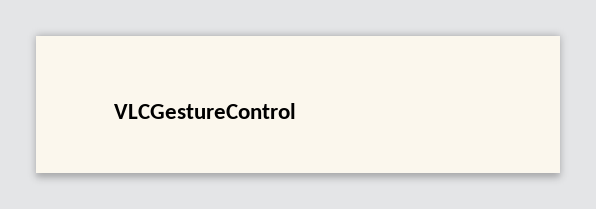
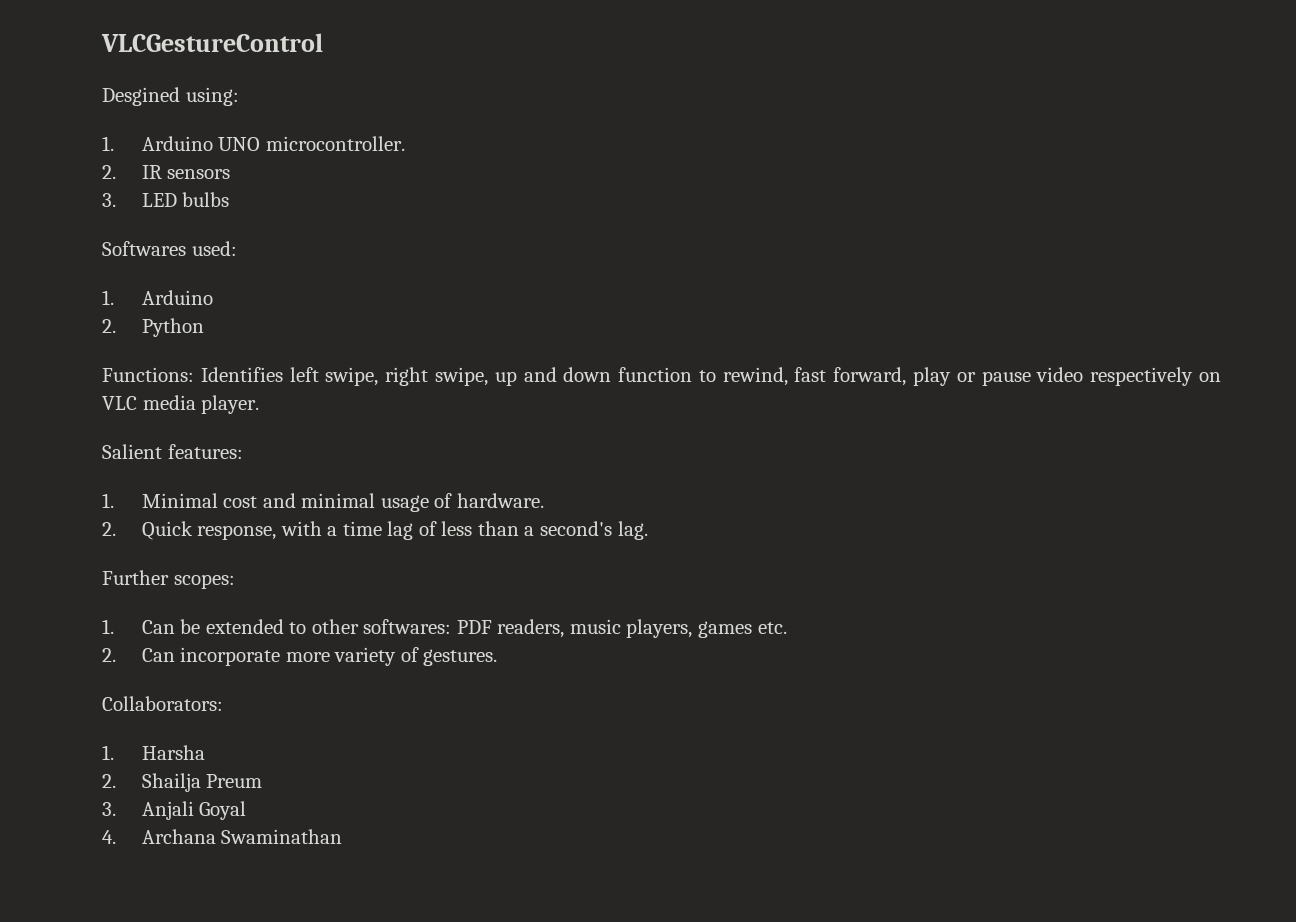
+ Desgined using:
+ 1. Arduino UNO microcontroller.
+ 2. IR sensors
+ 3. LED bulbs
+ Softwares used:
+ 1. Arduino
+ 2. Python
+ Functions: Identifies left swipe, right swipe, up and down function to rewind, fast forward, play or pause video respectively on VLC media player.
+ Salient features:
+ 1. Minimal cost and minimal usage of hardware.
+ 2. Quick response, with a time lag of less than a second's lag.
+ Further scopes:
+ 1. Can be extended to other softwares: PDF readers, music players, games etc.
+ 2. Can incorporate more variety of gestures.
+ Collaborators:
+ 1. Harsha
+ 2. Shailja Preum
+ 3. Anjali Goyal
+ 4. Archana Swaminathan

